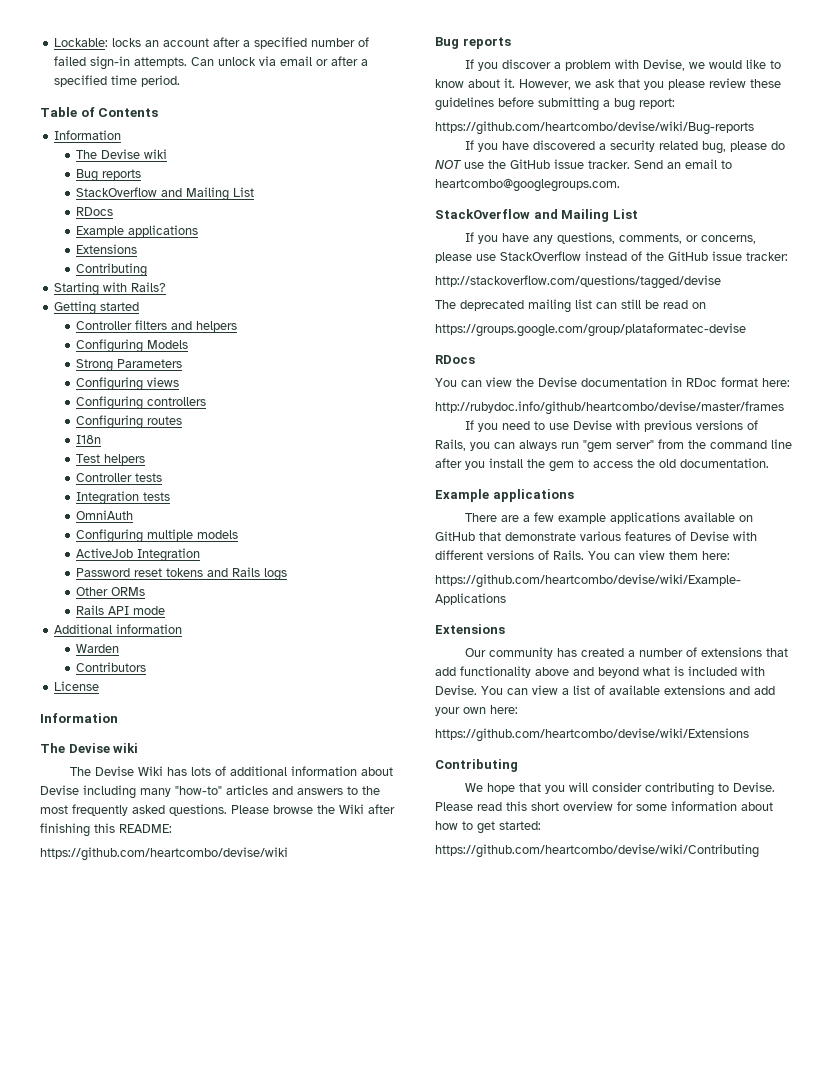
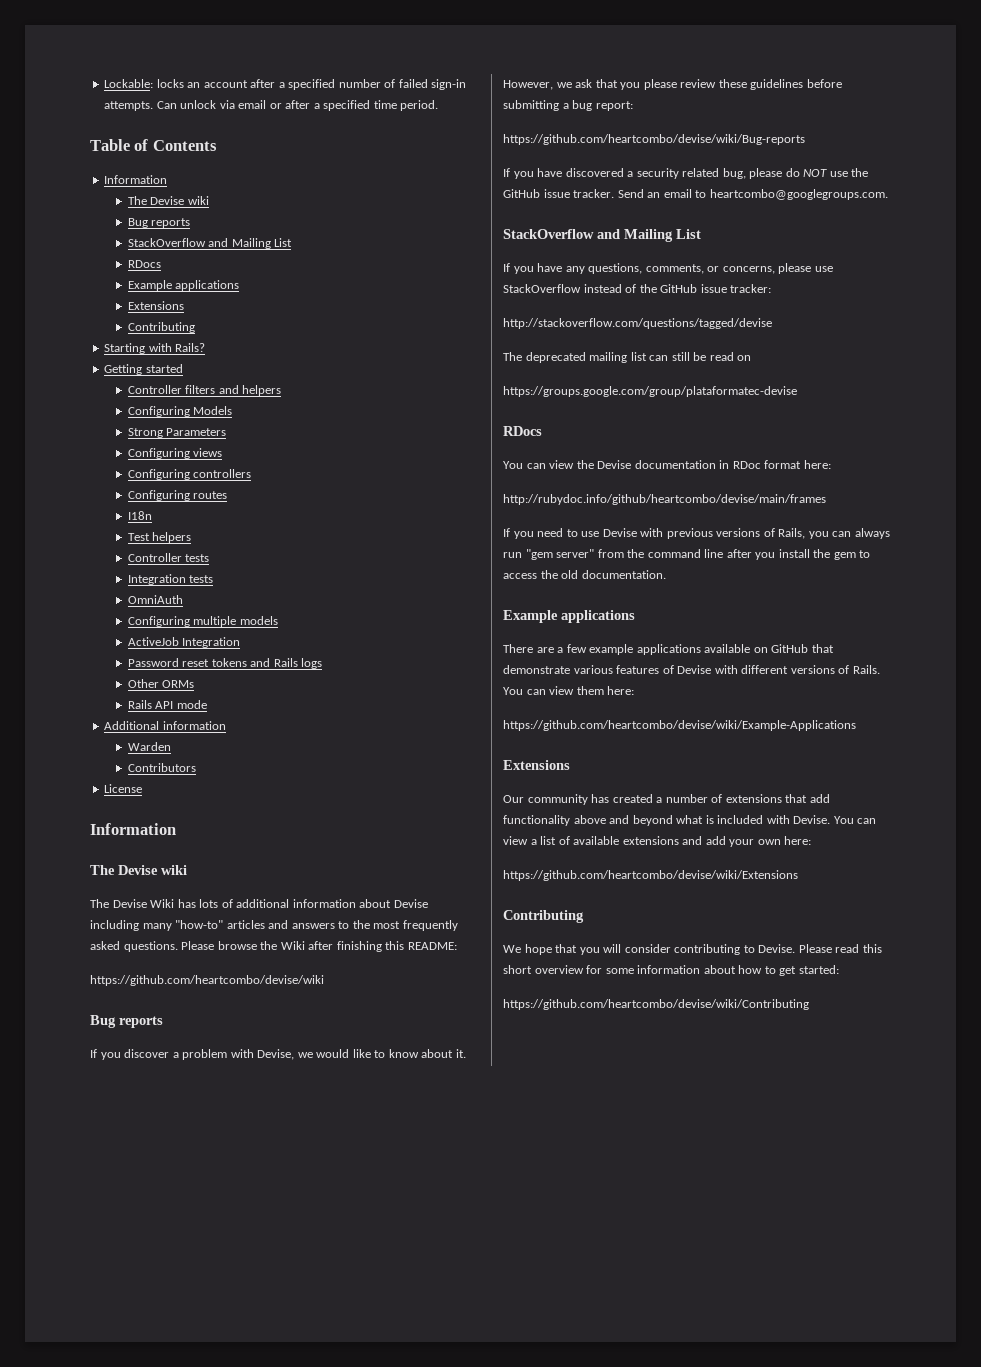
- http://rubydoc.info/github/heartcombo/devise/master/frames
+ http://rubydoc.info/github/heartcombo/devise/main/frames

